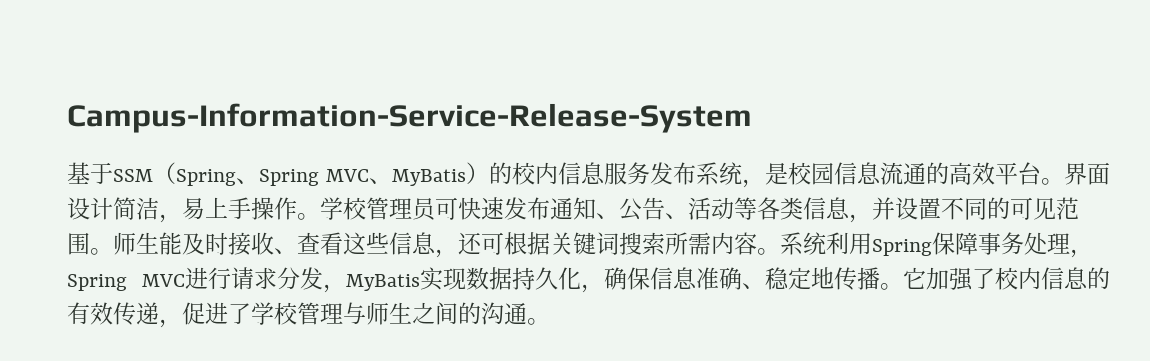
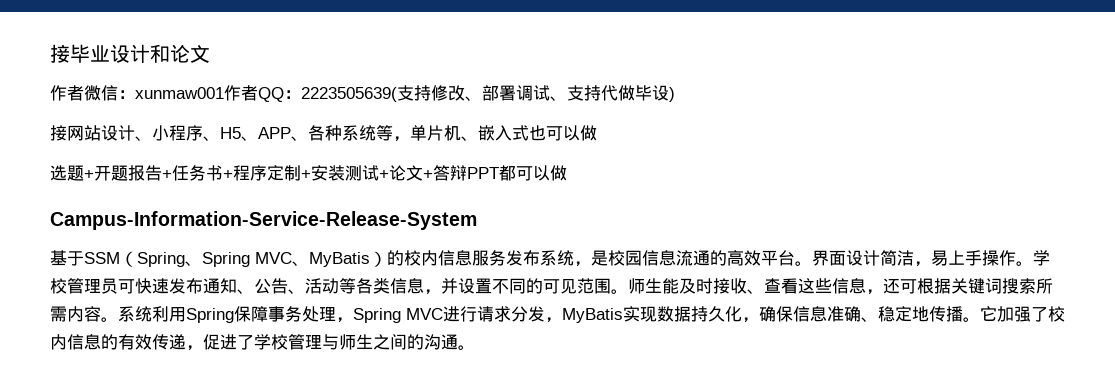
+ 接毕业设计和论文
+ 作者微信：xunmaw001作者QQ：2223505639(支持修改、部署调试、支持代做毕设)
+ 接网站设计、小程序、H5、APP、各种系统等，单片机、嵌入式也可以做
+ 选题+开题报告+任务书+程序定制+安装测试+论文+答辩PPT都可以做

